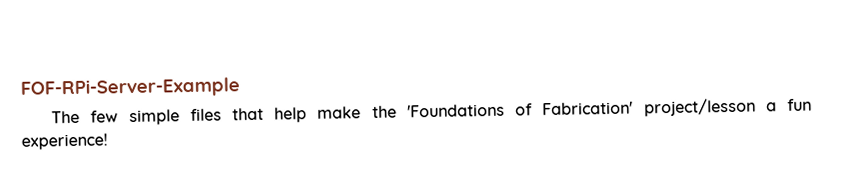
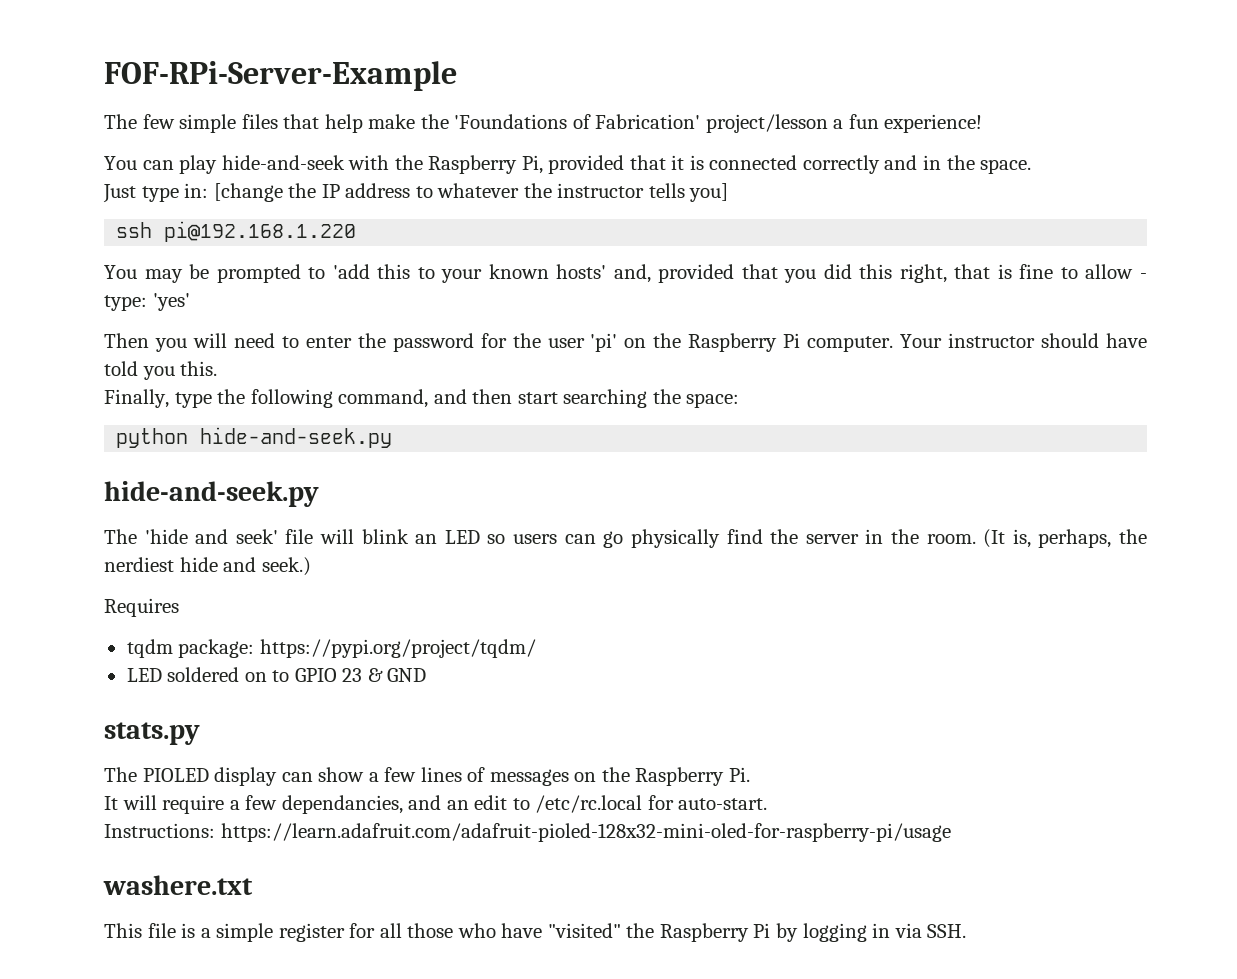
+ You can play hide-and-seek with the Raspberry Pi, provided that it is connected correctly and in the space.
+ Just type in: [change the IP address to whatever the instructor tells you]
+ ssh pi@192.168.1.220
+ You may be prompted to 'add this to your known hosts' and, provided that you did this right, that is fine to allow - type: 'yes'
+ Then you will need to enter the password for the user 'pi' on the Raspberry Pi computer. Your instructor should have told you this.
+ Finally, type the following command, and then start searching the space:
+ python hide-and-seek.py
+ hide-and-seek.py
+ The 'hide and seek' file will blink an LED so users can go physically find the server in the room. (It is, perhaps, the nerdiest hide and seek.)
+ Requires
+ tqdm package: https://pypi.org/project/tqdm/
+ LED soldered on to GPIO 23 & GND
+ stats.py
+ The PIOLED display can show a few lines of messages on the Raspberry Pi.
+ It will require a few dependancies, and an edit to /etc/rc.local for auto-start.
+ Instructions: https://learn.adafruit.com/adafruit-pioled-128x32-mini-oled-for-raspberry-pi/usage
+ washere.txt
+ This file is a simple register for all those who have "visited" the Raspberry Pi by logging in via SSH.

